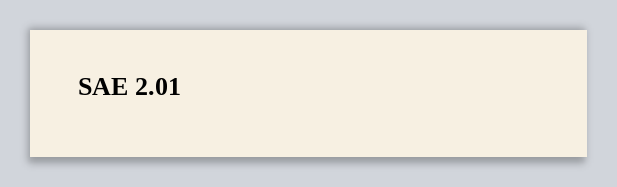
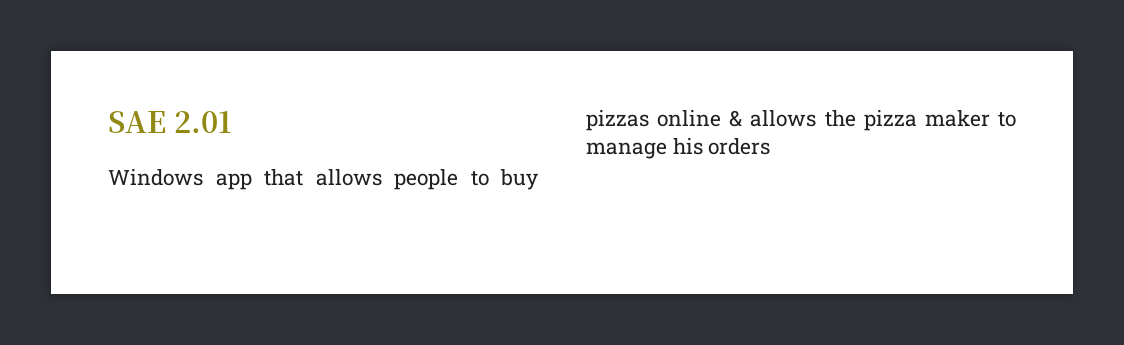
+ Windows app that allows people to buy pizzas online & allows the pizza maker to manage his orders

